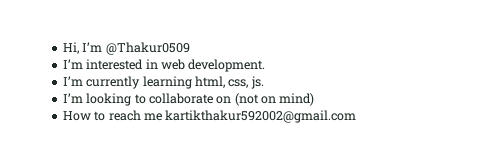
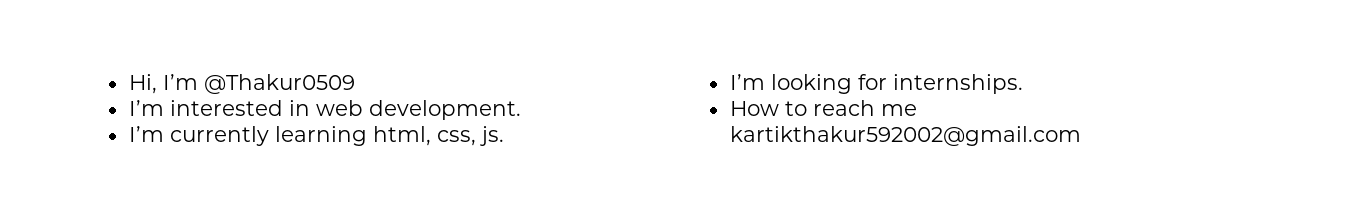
- I’m looking to collaborate on (not on mind)
+ I’m looking for internships.

